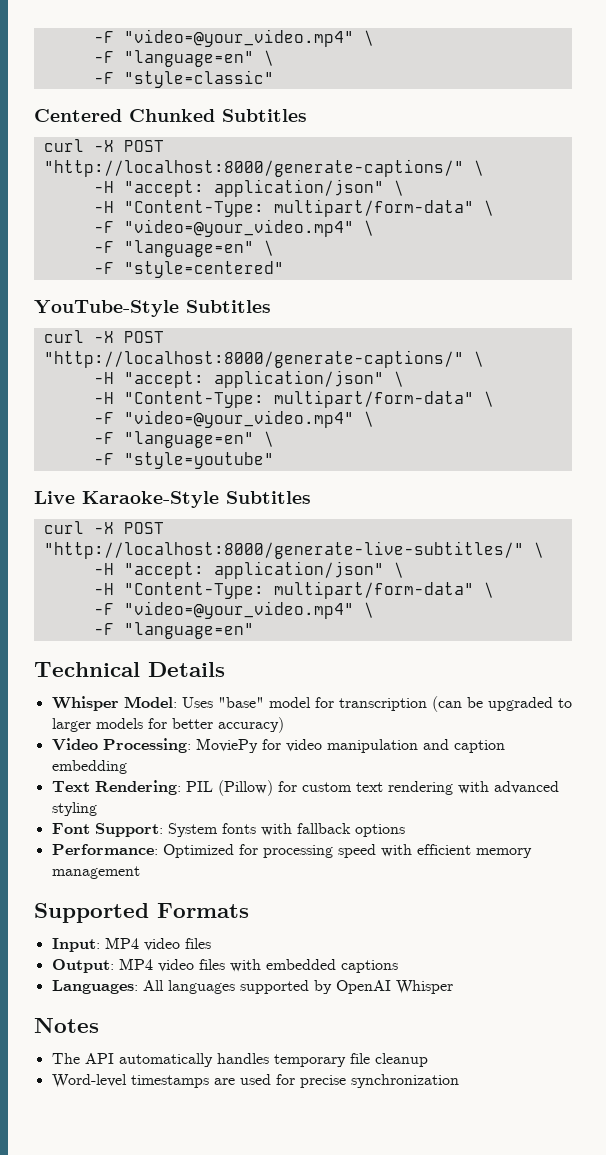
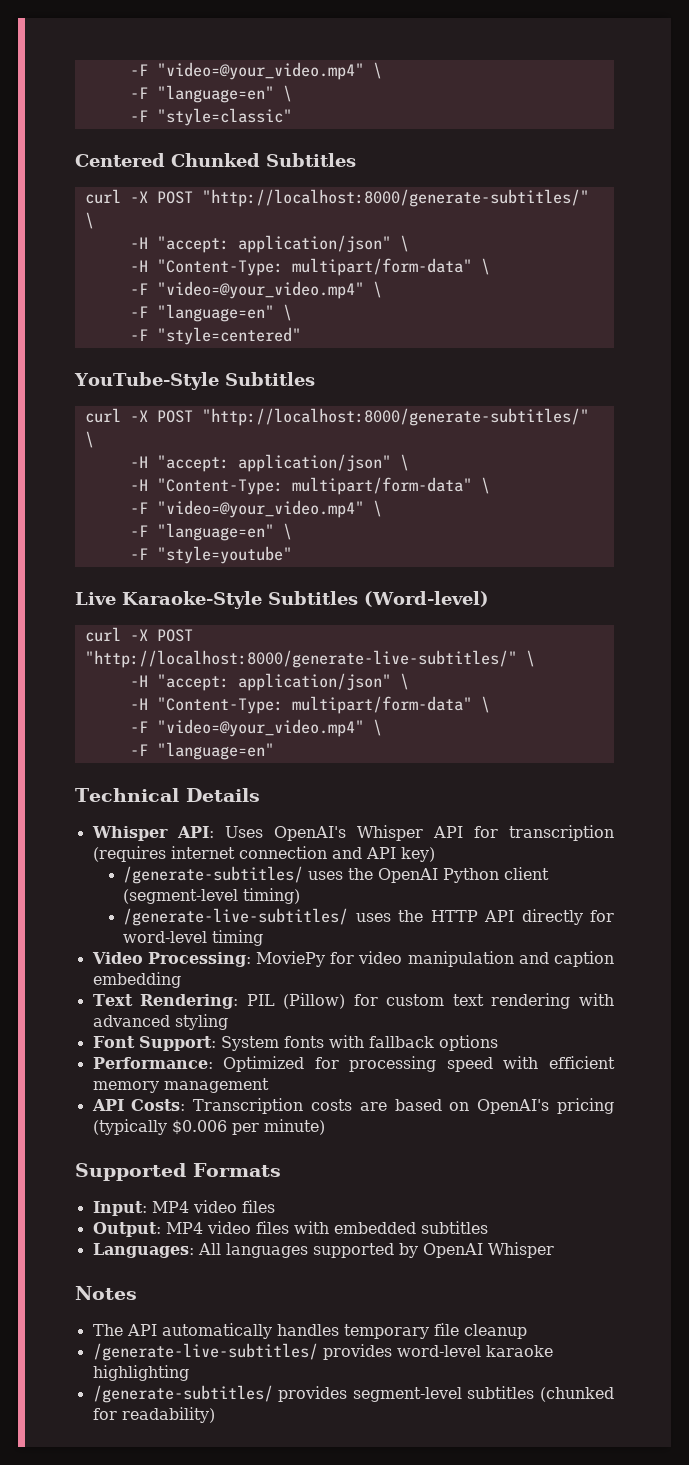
  Centered Chunked Subtitles
- curl -X POST "http://localhost:8000/generate-captions/" \
+ curl -X POST "http://localhost:8000/generate-subtitles/" \
  YouTube-Style Subtitles
- curl -X POST "http://localhost:8000/generate-captions/" \
+ curl -X POST "http://localhost:8000/generate-subtitles/" \
- Live Karaoke-Style Subtitles
+ Live Karaoke-Style Subtitles (Word-level)
- Whisper Model: Uses "base" model for transcription (can be upgraded to larger models for better accuracy)
+ Whisper API: Uses OpenAI's Whisper API for transcription (requires internet connection and API key)
+ /generate-subtitles/ uses the OpenAI Python client (segment-level timing)
+ /generate-live-subtitles/ uses the HTTP API directly for word-level timing
+ API Costs: Transcription costs are based on OpenAI's pricing (typically $0.006 per minute)
- Output: MP4 video files with embedded captions
+ Output: MP4 video files with embedded subtitles
- Word-level timestamps are used for precise synchronization
+ /generate-live-subtitles/ provides word-level karaoke highlighting
+ /generate-subtitles/ provides segment-level subtitles (chunked for readability)

